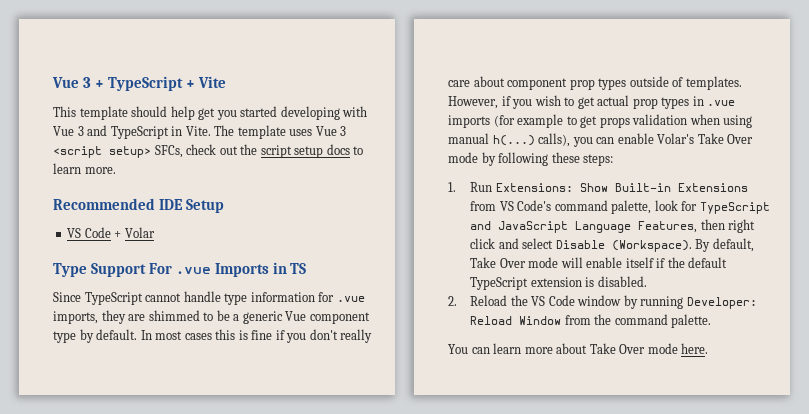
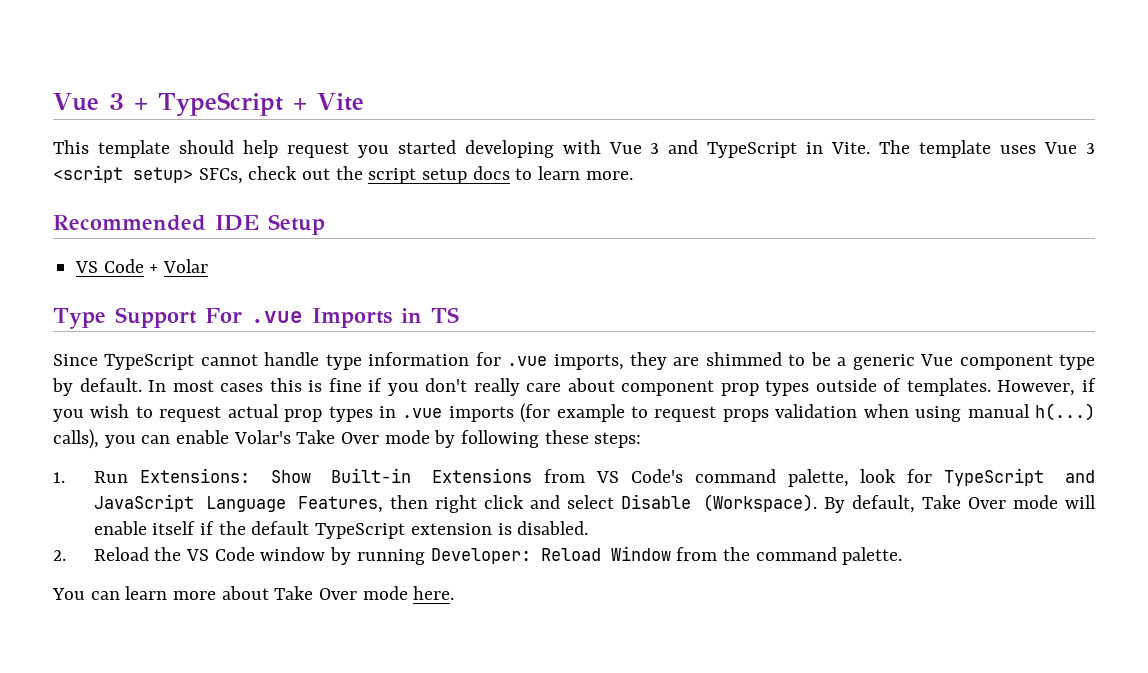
- This template should help get you started developing with Vue 3 and TypeScript in Vite.
+ This template should help request you started developing with Vue 3 and TypeScript in Vite.
- However, if you wish to get actual prop types in .vue imports (for example to get props validation when using manual h(...) calls), you can enable Volar's Take Over mode by following these steps:
+ However, if you wish to request actual prop types in .vue imports (for example to request props validation when using manual h(...) calls), you can enable Volar's Take Over mode by following these steps:

